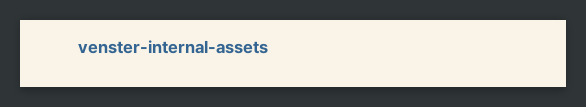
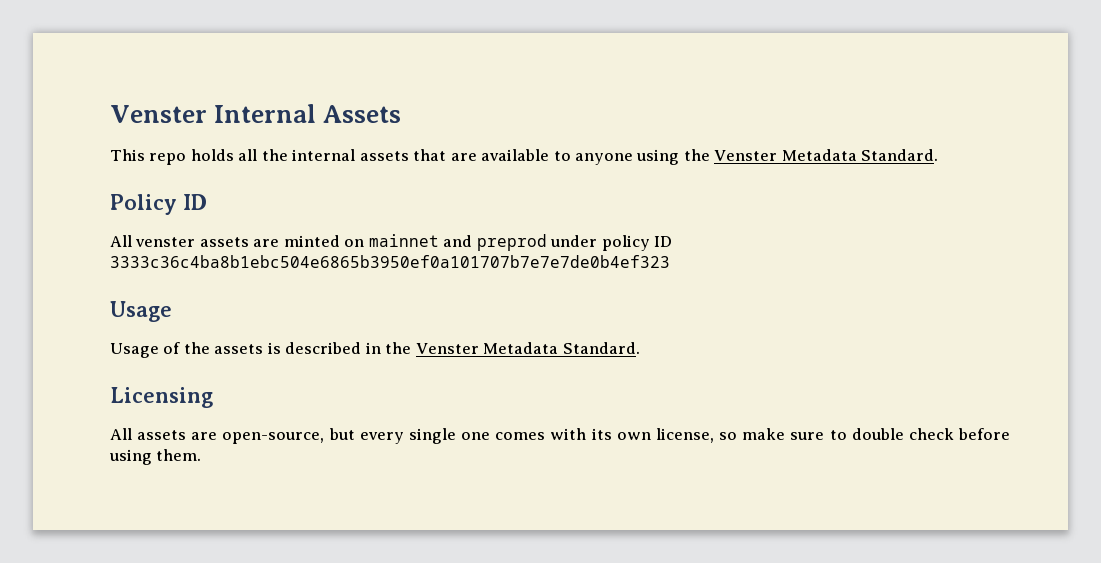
- venster-internal-assets
+ Venster Internal Assets
+ This repo holds all the internal assets that are available to anyone using the Venster Metadata Standard.
+ Policy ID
+ All venster assets are minted on mainnet and preprod under policy ID 3333c36c4ba8b1ebc504e6865b3950ef0a101707b7e7e7de0b4ef323
+ Usage
+ Usage of the assets is described in the Venster Metadata Standard.
+ Licensing
+ All assets are open-source, but every single one comes with its own license, so make sure to double check before using them.

